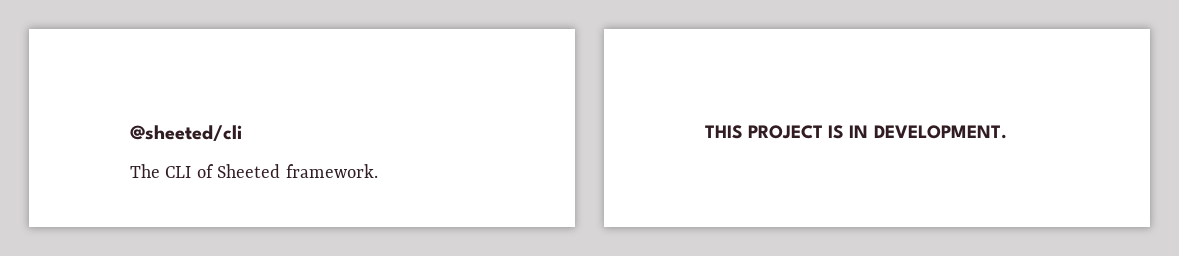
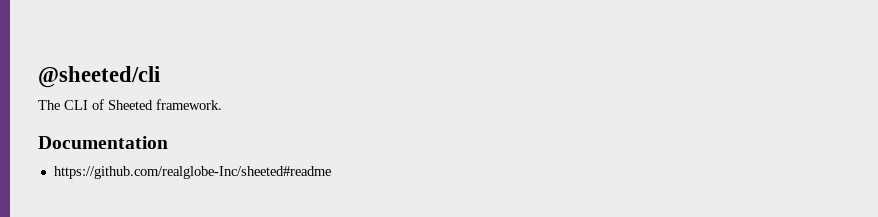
- THIS PROJECT IS IN DEVELOPMENT.
+ Documentation
+ https://github.com/realglobe-Inc/sheeted#readme

